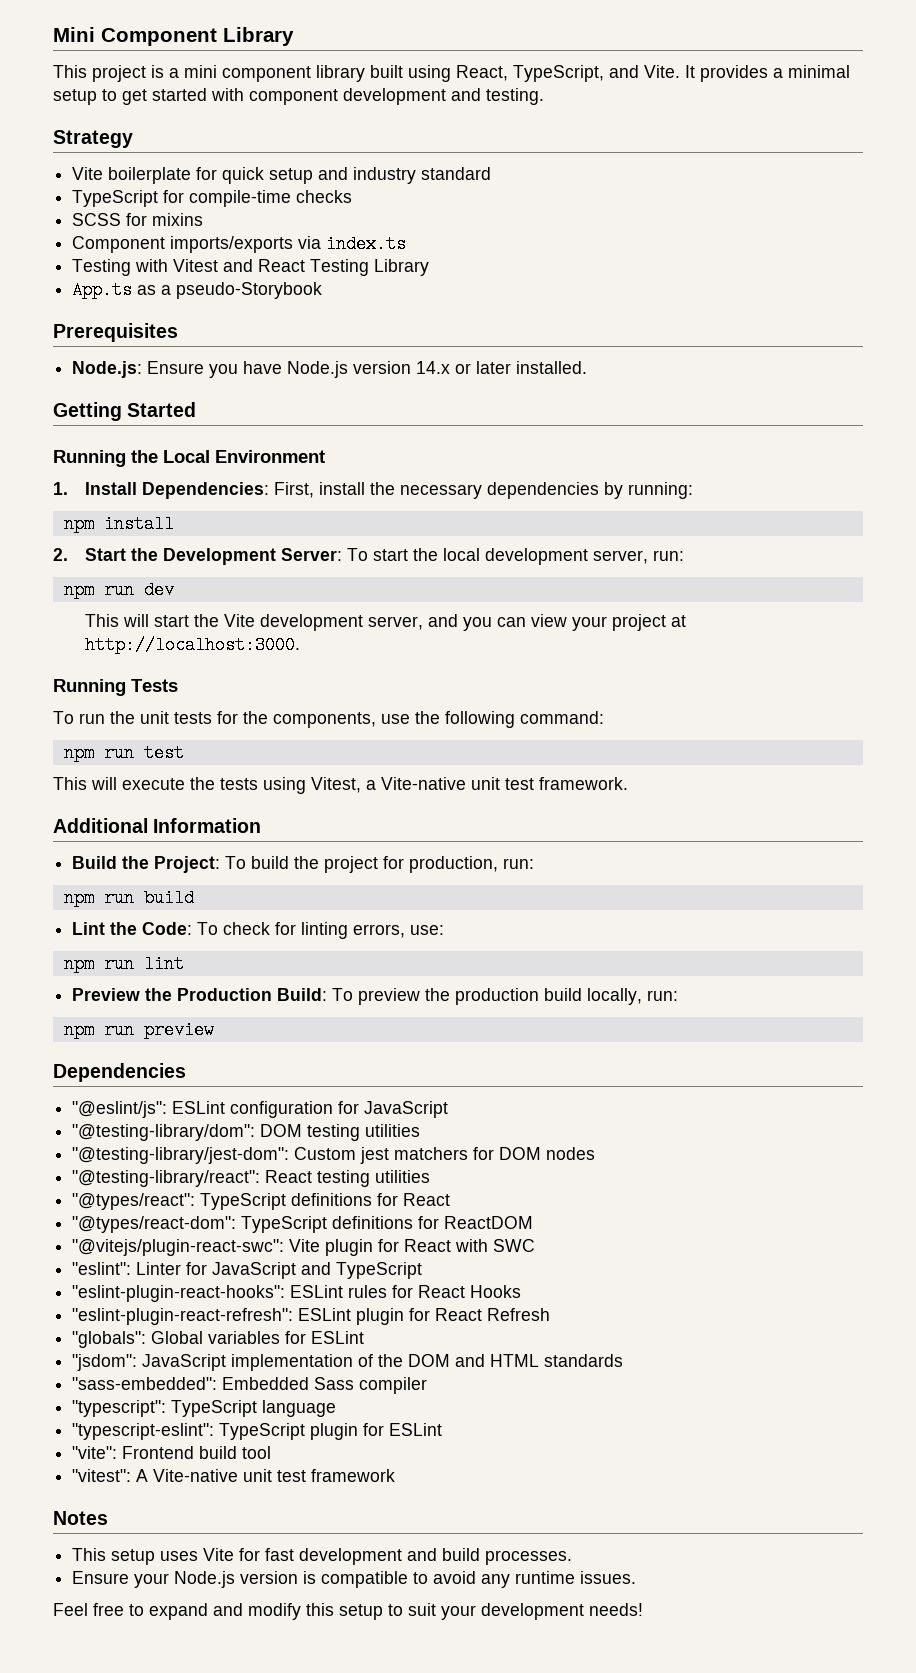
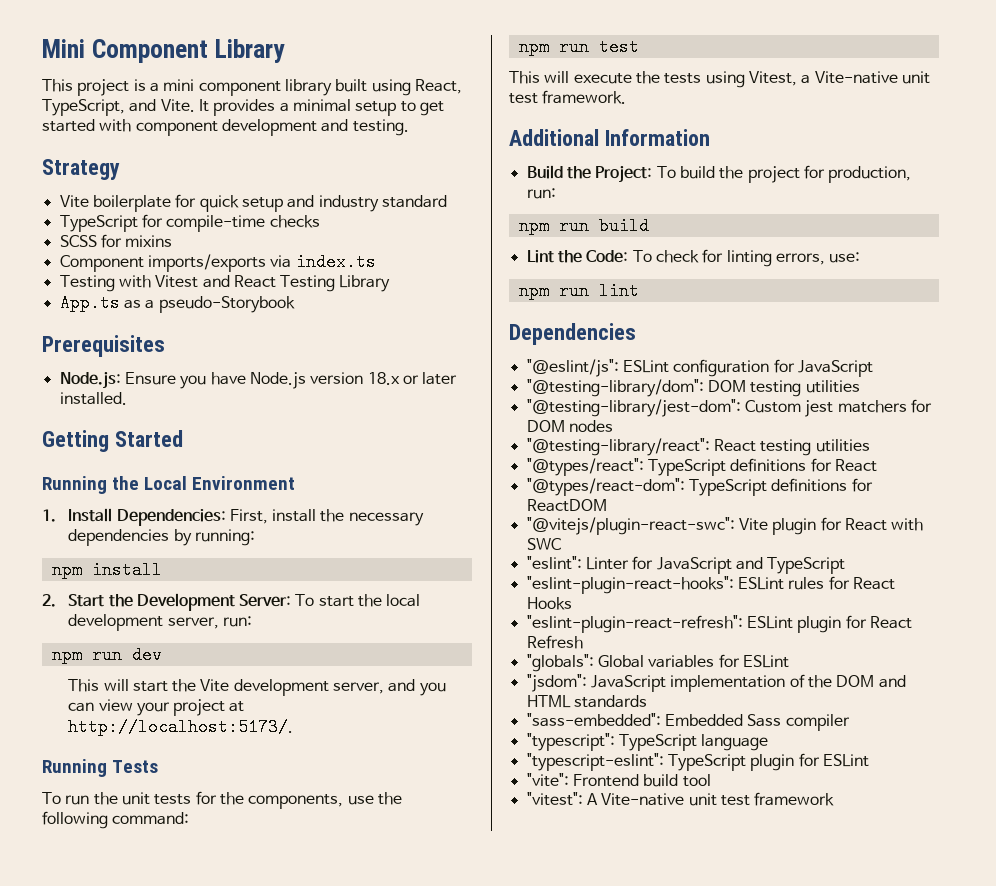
- Node.js: Ensure you have Node.js version 14.x or later installed.
+ Node.js: Ensure you have Node.js version 18.x or later installed.
- This will start the Vite development server, and you can view your project at http://localhost:3000.
+ This will start the Vite development server, and you can view your project at http://localhost:5173/.
- Preview the Production Build: To preview the production build locally, run:
- npm run preview
- Notes
- This setup uses Vite for fast development and build processes.
- Ensure your Node.js version is compatible to avoid any runtime issues.
- Feel free to expand and modify this setup to suit your development needs!

